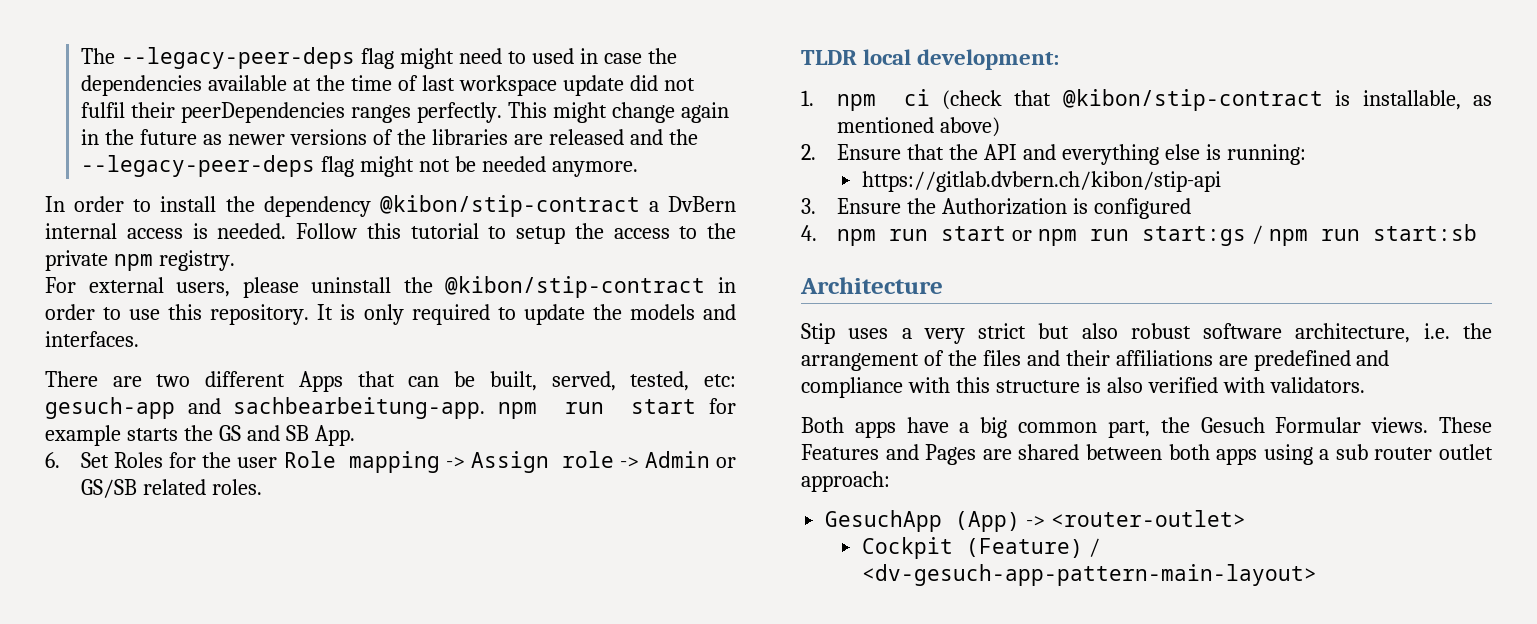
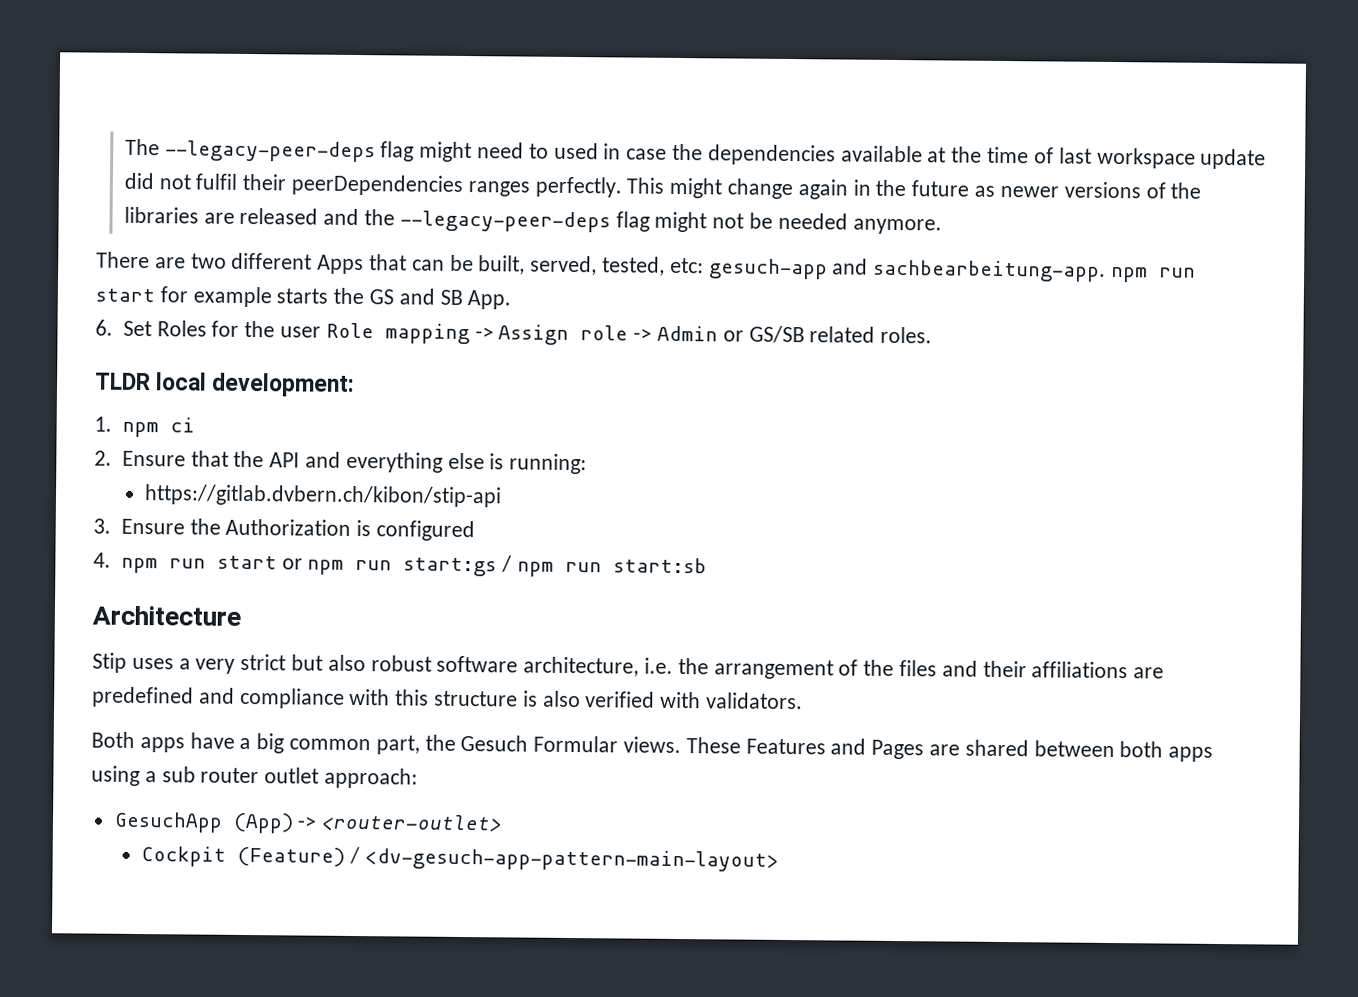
- In order to install the dependency @kibon/stip-contract a DvBern internal access is needed. Follow this tutorial to setup the access to the private npm registry.
- For external users, please uninstall the @kibon/stip-contract in order to use this repository. It is only required to update the models and interfaces.
- 1. npm ci (check that @kibon/stip-contract is installable, as mentioned above)
+ 1. npm ci

